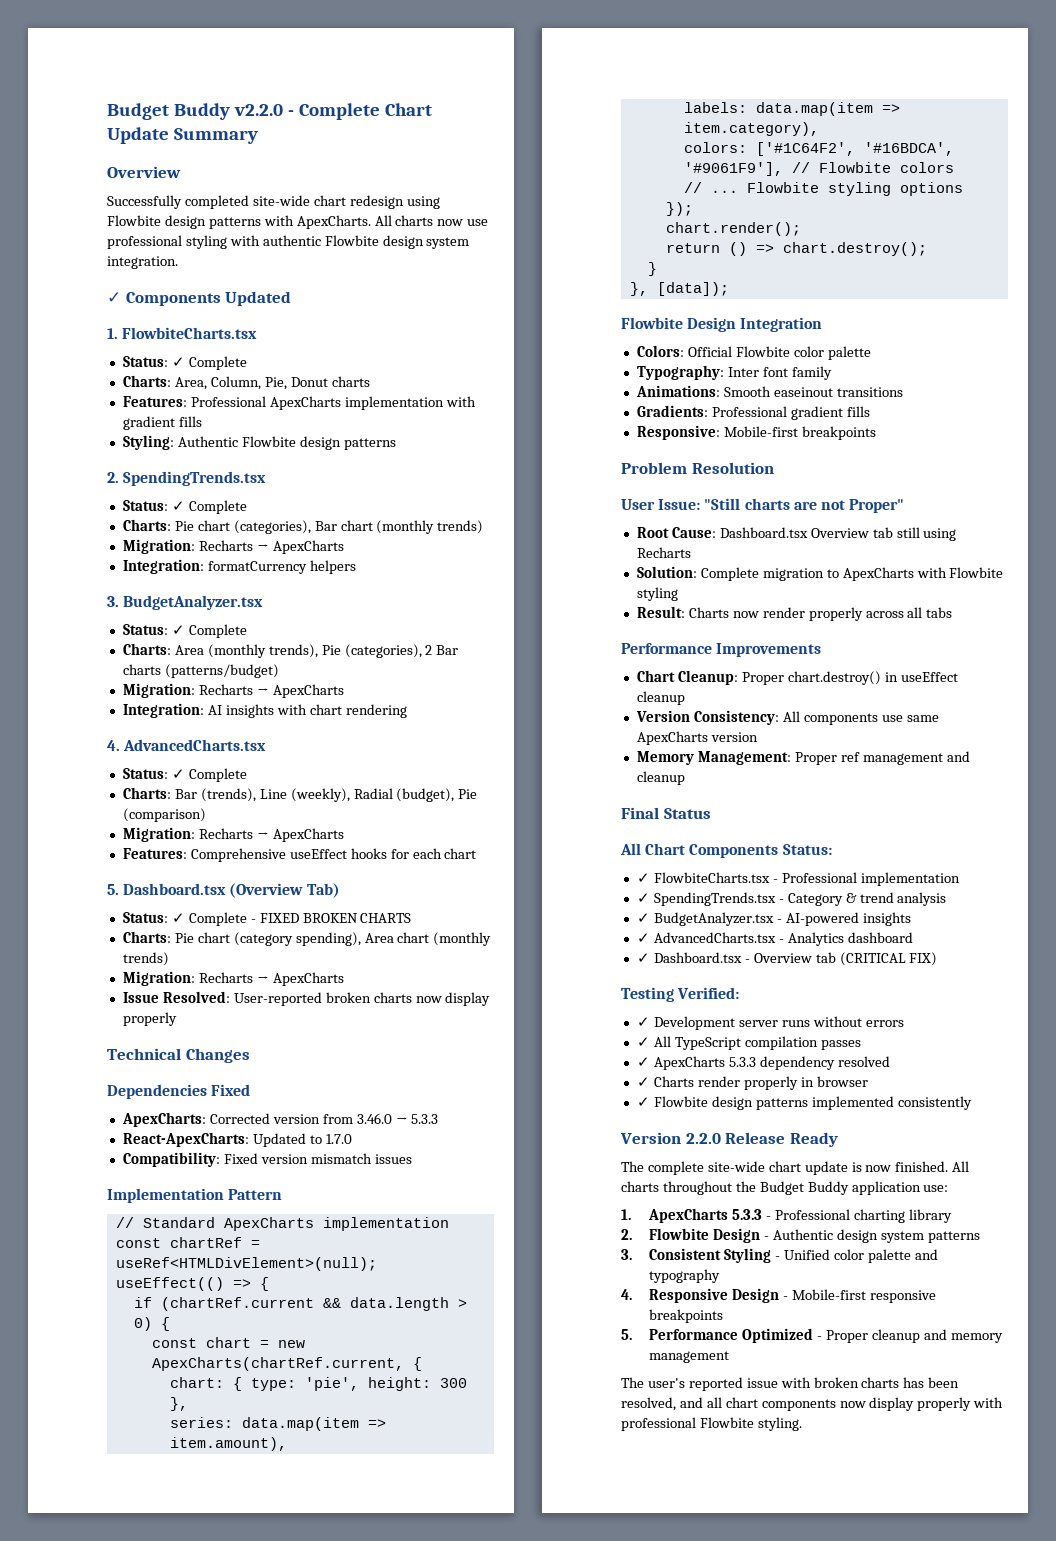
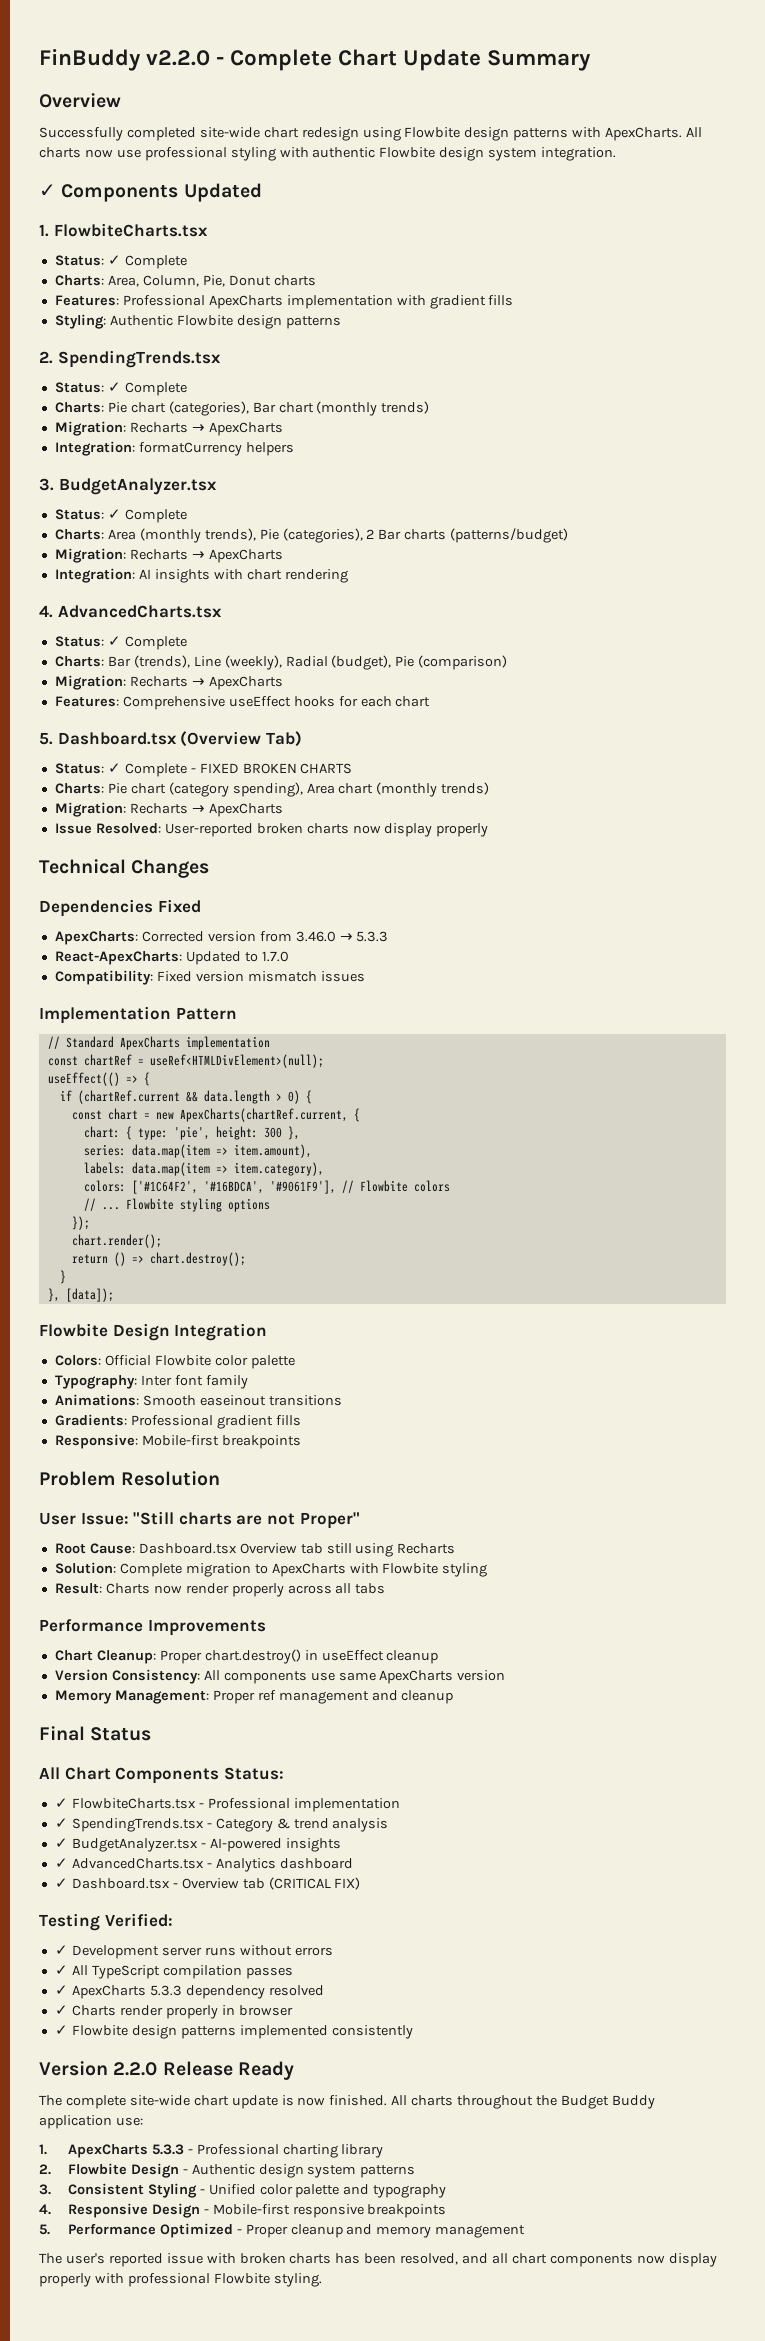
- Budget Buddy v2.2.0 - Complete Chart Update Summary
+ FinBuddy v2.2.0 - Complete Chart Update Summary

